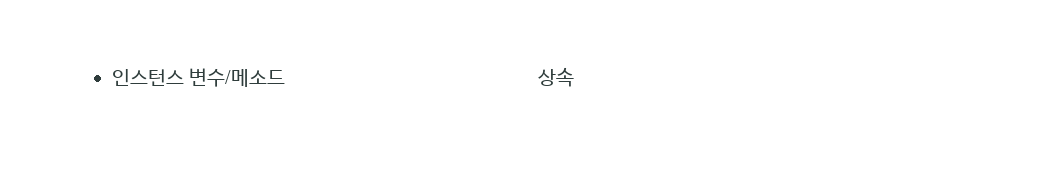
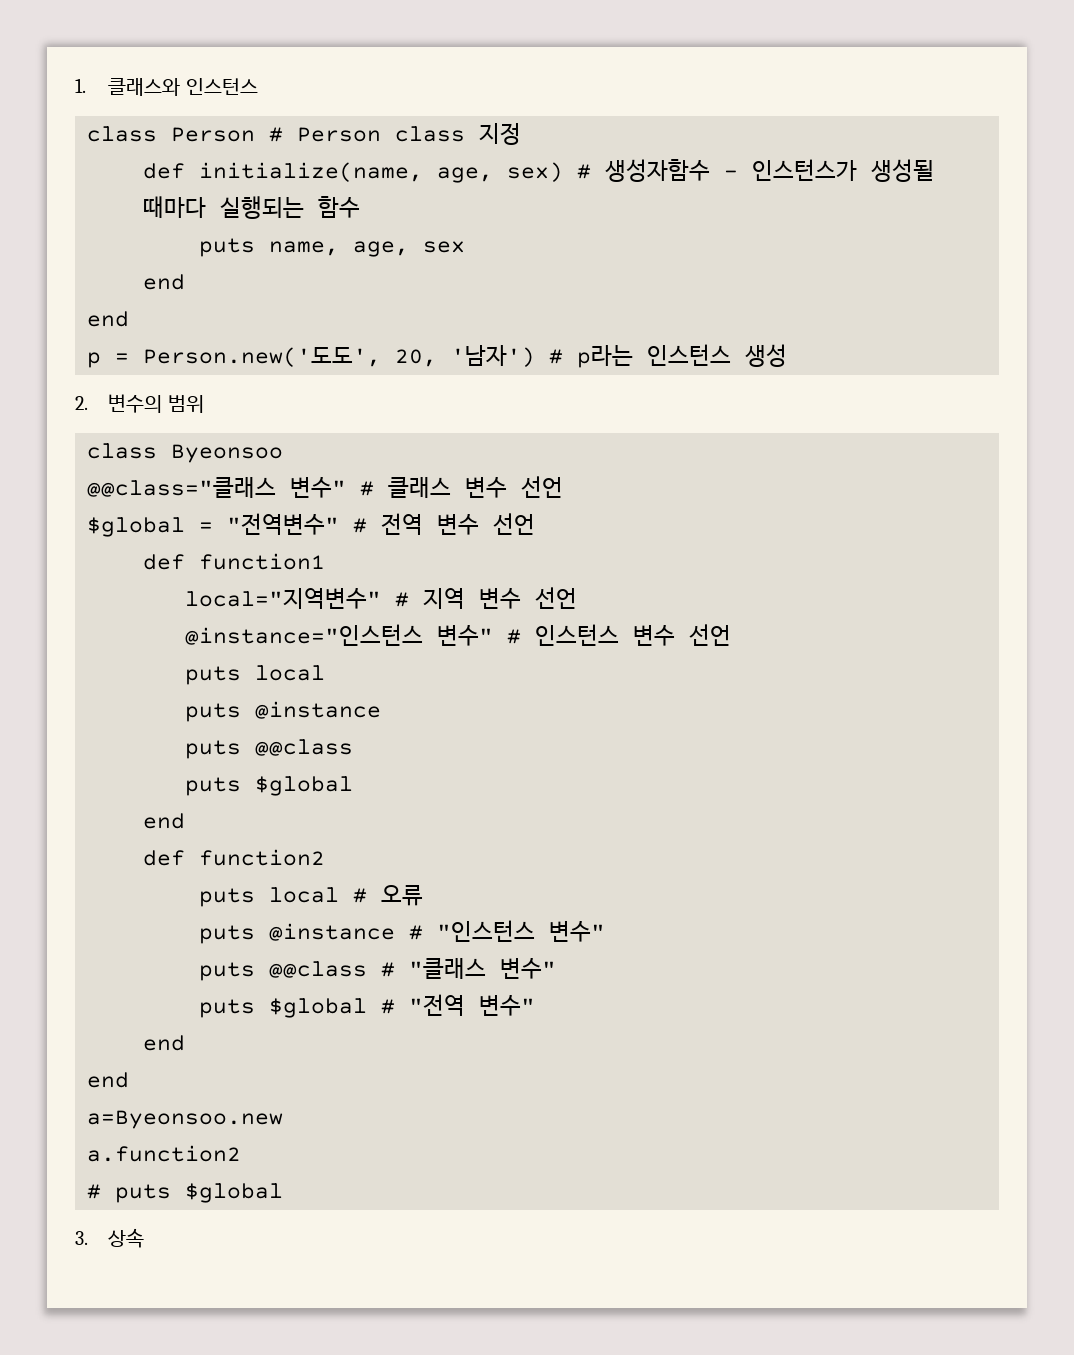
- 인스턴스 변수/메소드
- 상속
+ 1. 클래스와 인스턴스
+ class Person # Person class 지정
+ def initialize(name, age, sex) # 생성자함수 - 인스턴스가 생성될 때마다 실행되는 함수
+ puts name, age, sex
+ end
+ end
+ p = Person.new('도도', 20, '남자') # p라는 인스턴스 생성
+ 2. 변수의 범위
+ class Byeonsoo
+ @@class="클래스 변수" # 클래스 변수 선언
+ $global = "전역변수" # 전역 변수 선언
+ def function1
+ local="지역변수" # 지역 변수 선언
+ @instance="인스턴스 변수" # 인스턴스 변수 선언
+ puts local
+ puts @instance
+ puts @@class
+ puts $global
+ end
+ def function2
+ puts local # 오류
+ puts @instance # "인스턴스 변수"
+ puts @@class # "클래스 변수"
+ puts $global # "전역 변수"
+ end
+ end
+ a=Byeonsoo.new
+ a.function2
+ # puts $global
+ 3. 상속

